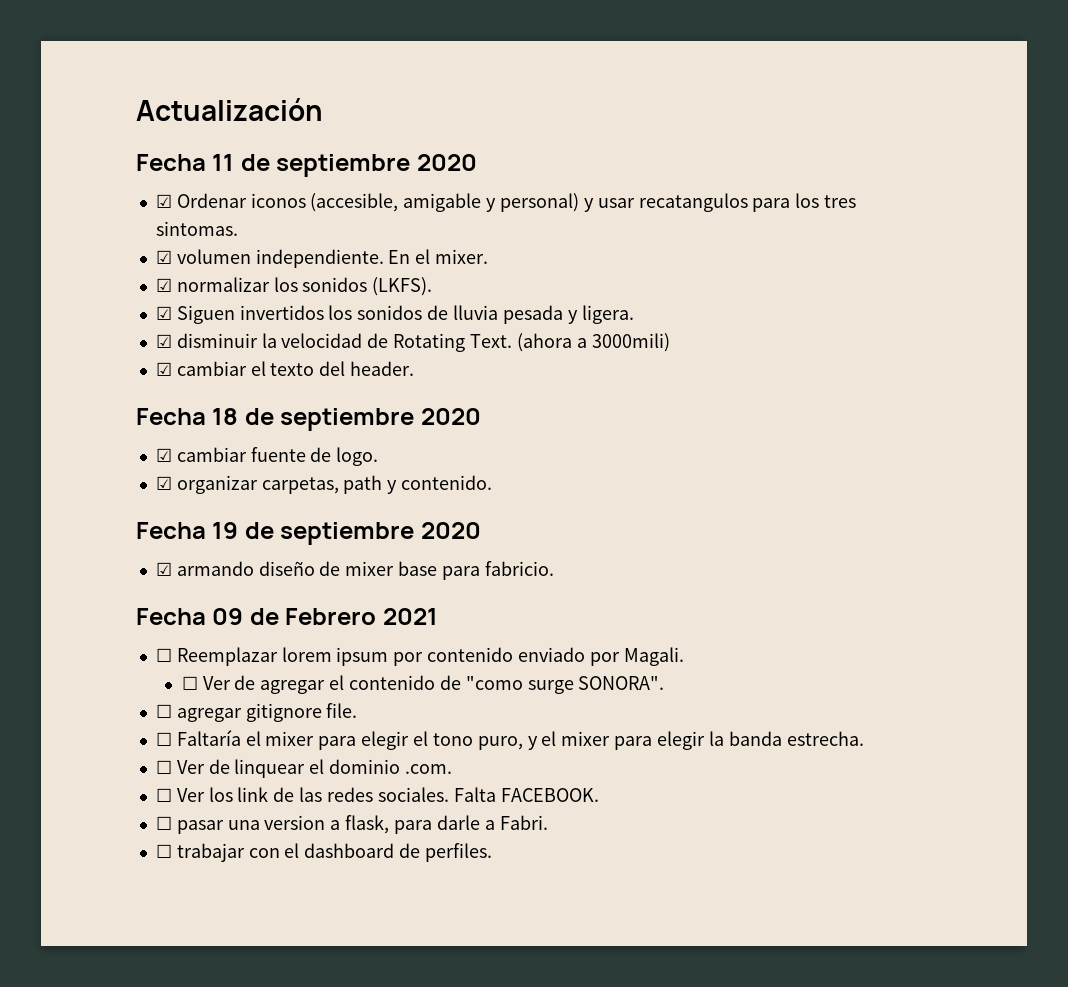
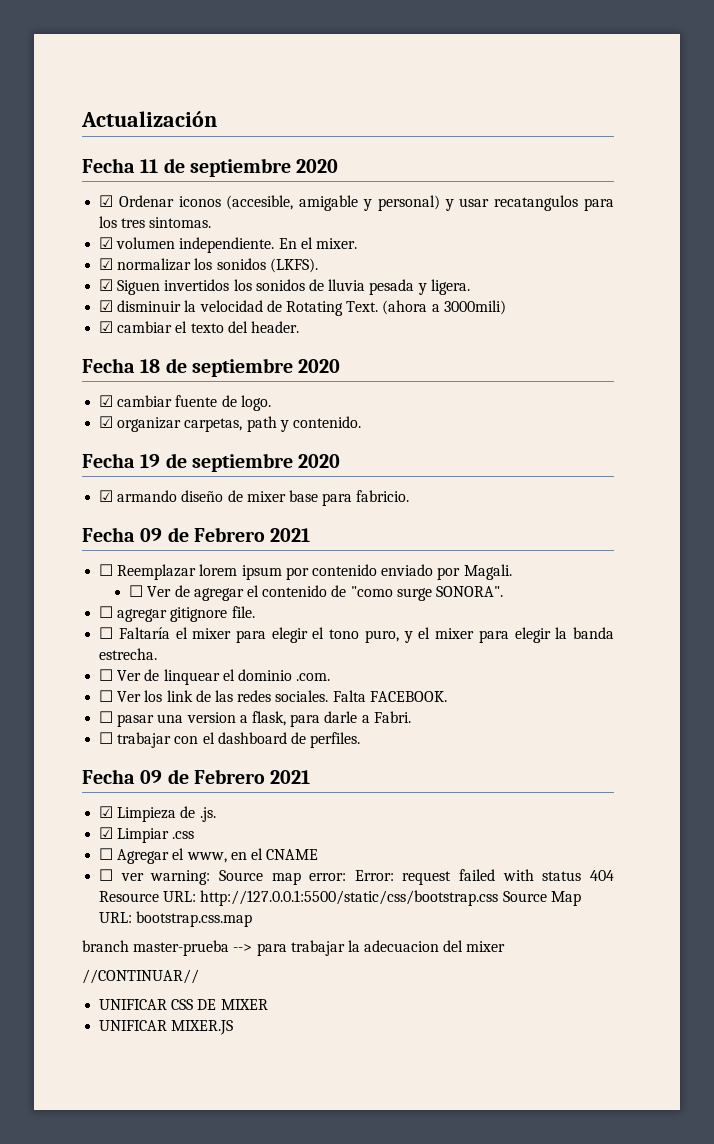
  ☐ trabajar con el dashboard de perfiles.
+ Fecha 09 de Febrero 2021
+ ☑ Limpieza de .js.
+ ☑ Limpiar .css
+ ☐ Agregar el www, en el CNAME
+ ☐ ver warning: Source map error: Error: request failed with status 404 Resource URL: http://127.0.0.1:5500/static/css/bootstrap.css Source Map URL: bootstrap.css.map
+ branch master-prueba --> para trabajar la adecuacion del mixer
+ //CONTINUAR//
+ UNIFICAR CSS DE MIXER
+ UNIFICAR MIXER.JS

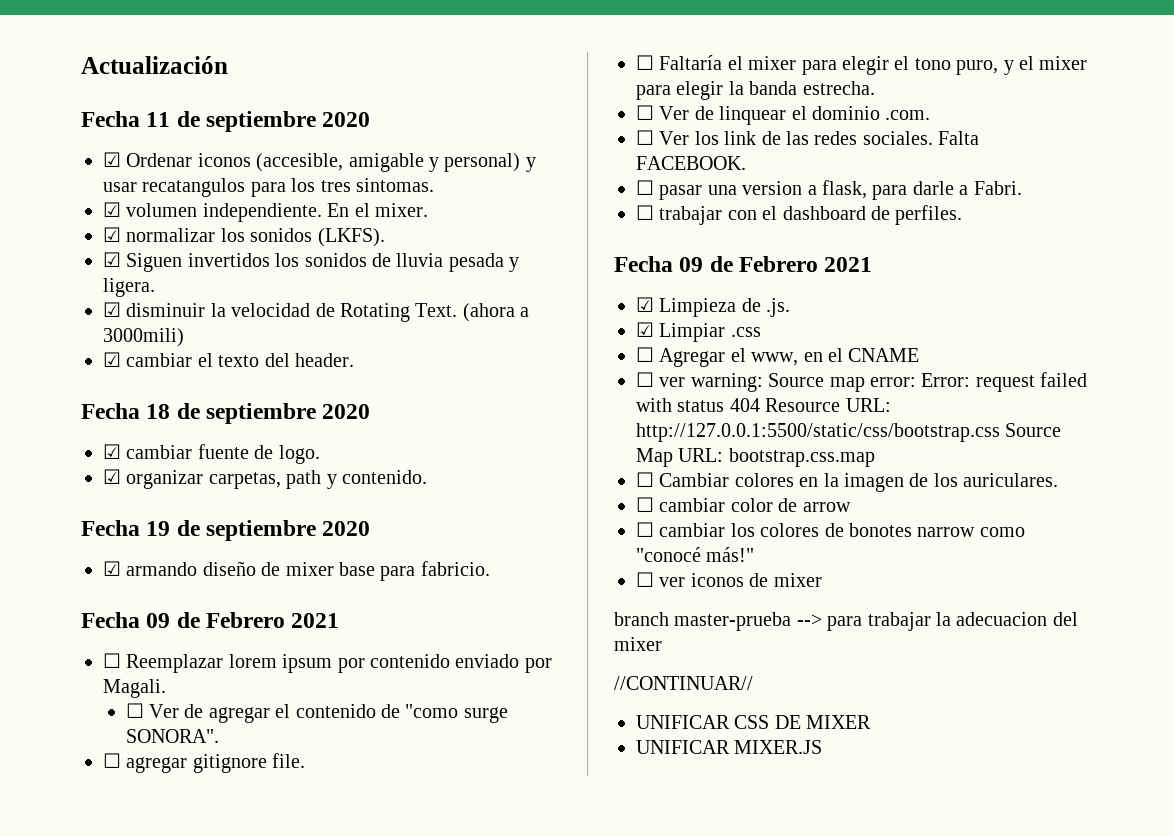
+ ☐ Cambiar colores en la imagen de los auriculares.
+ ☐ cambiar color de arrow
+ ☐ cambiar los colores de bonotes narrow como "conocé más!"
+ ☐ ver iconos de mixer

